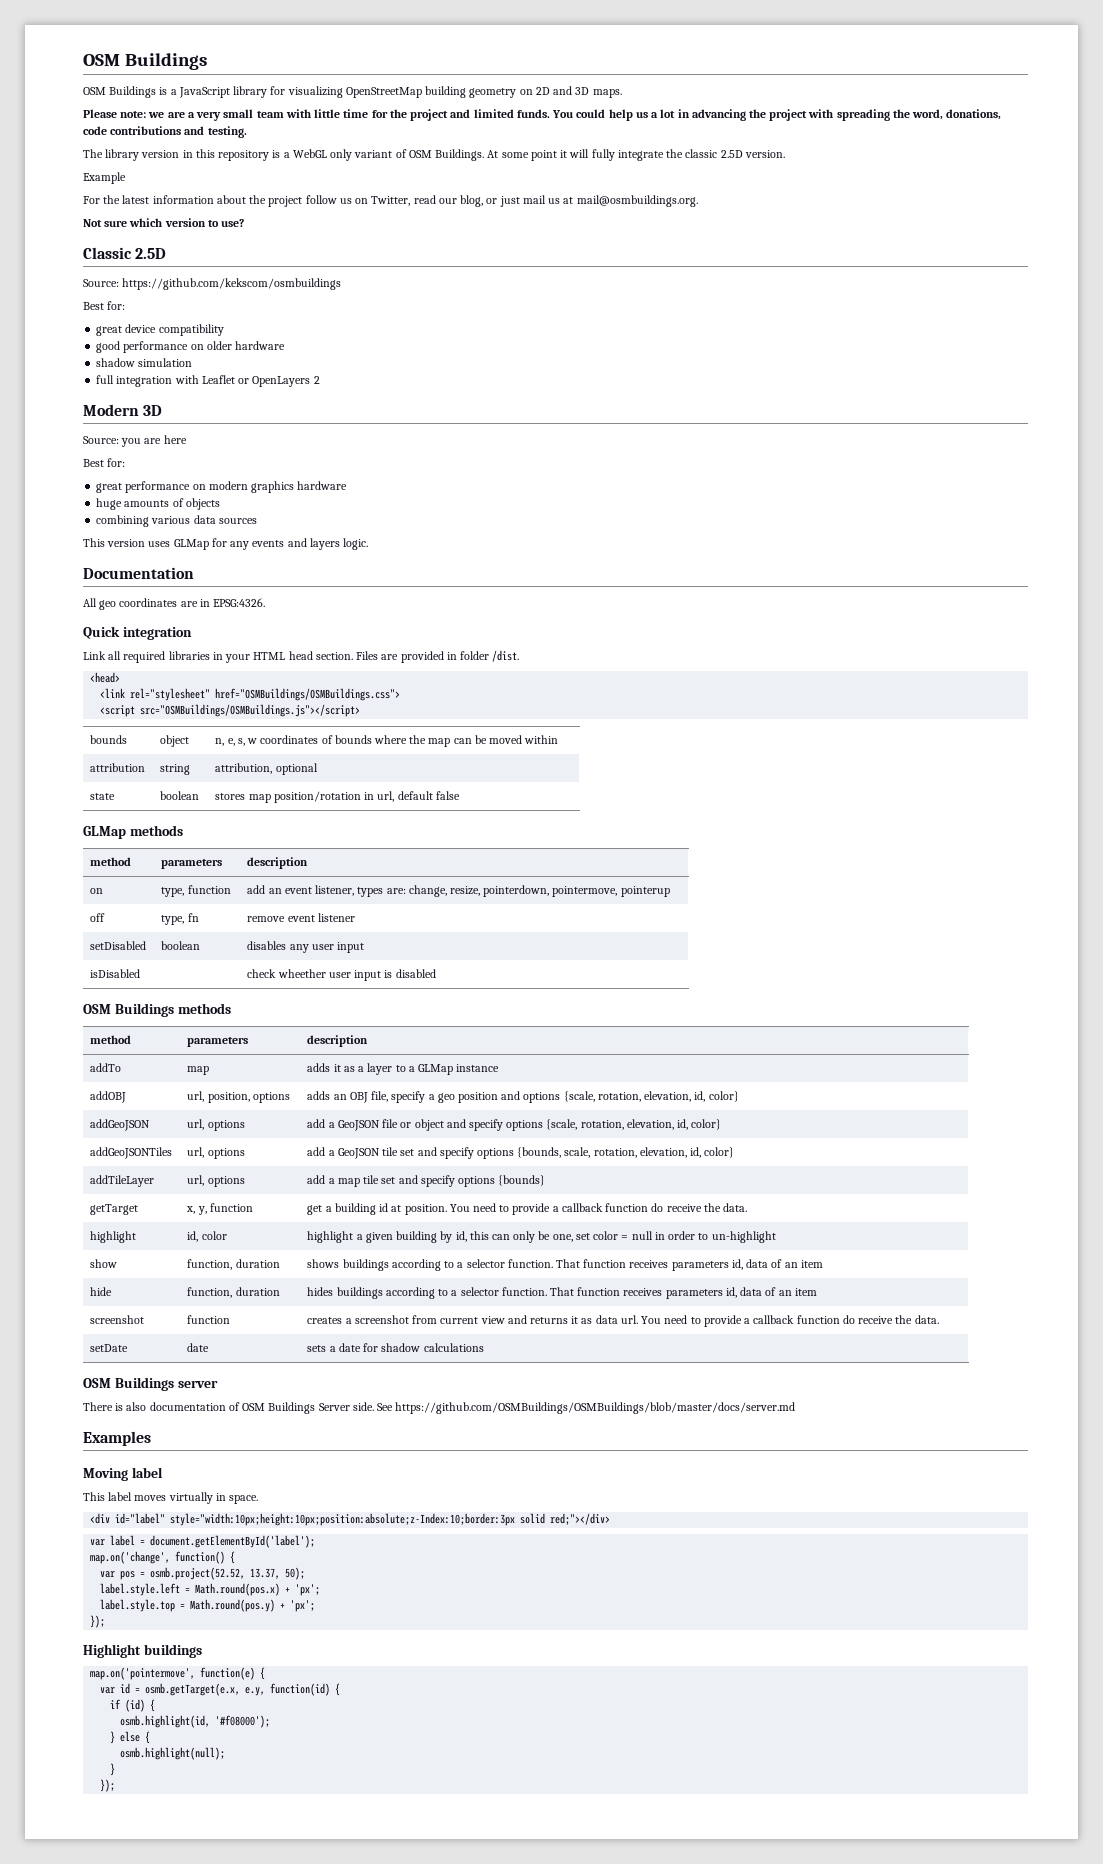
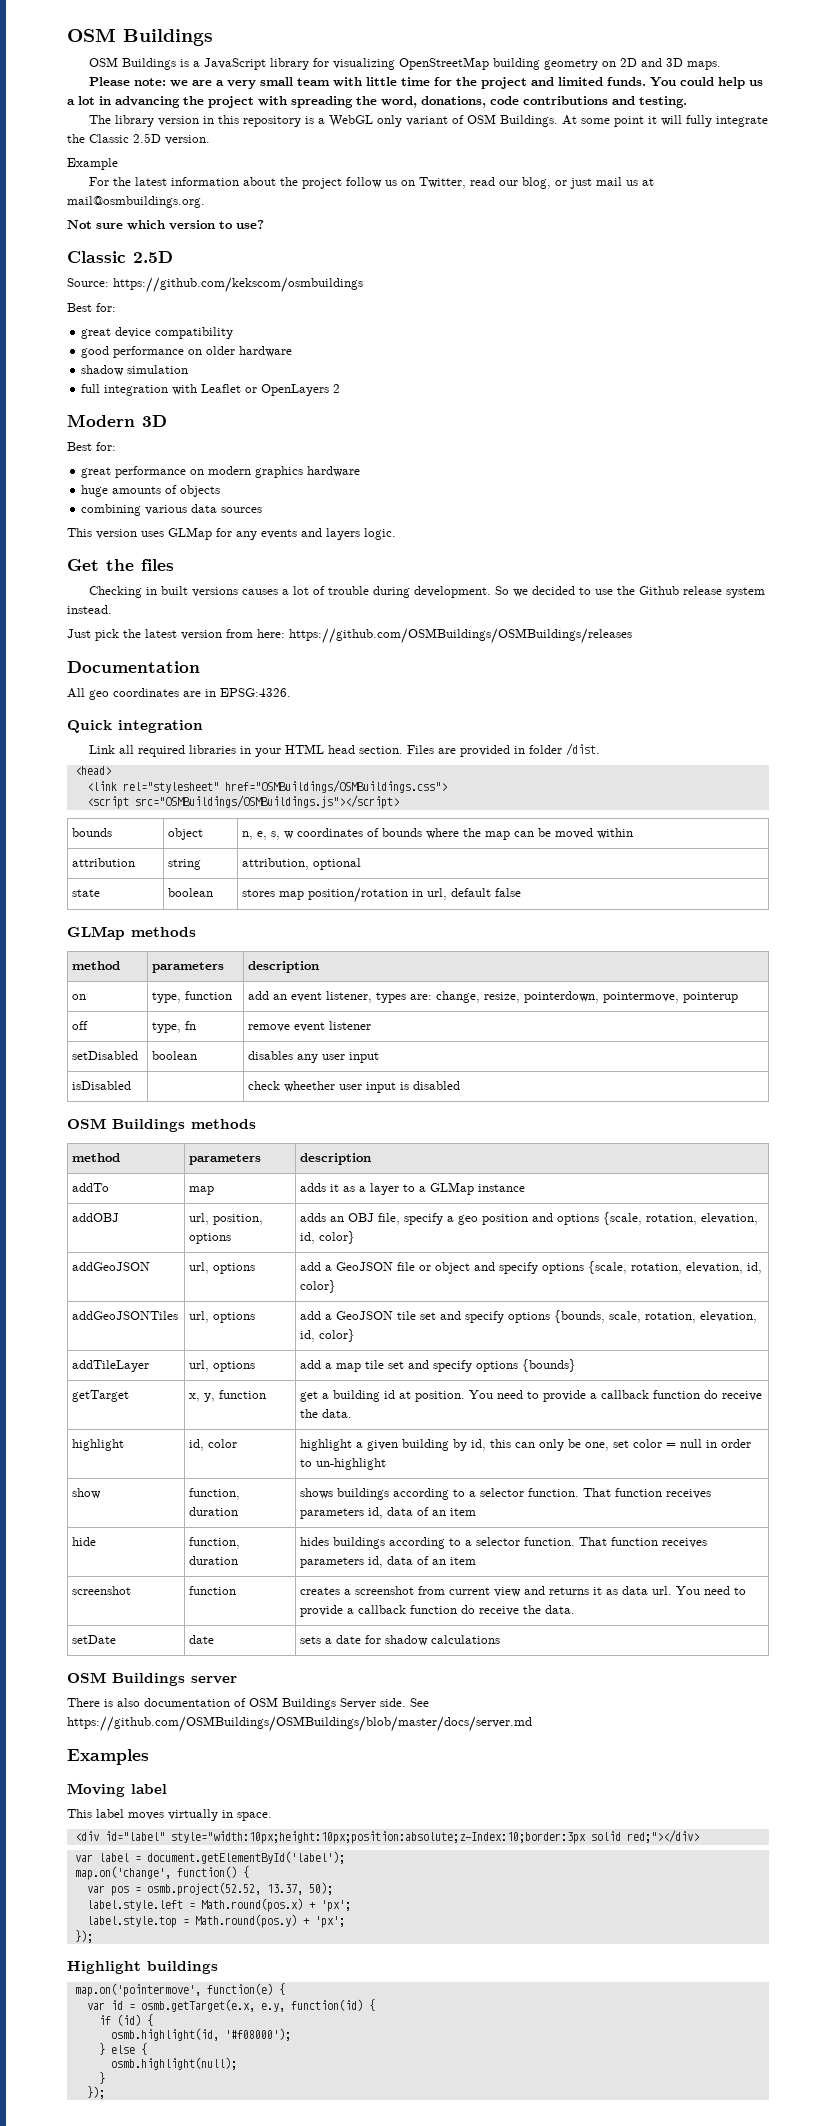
- At some point it will fully integrate the classic 2.5D version.
+ At some point it will fully integrate the Classic 2.5D version.
- Source: you are here
+ Get the files
+ Checking in built versions causes a lot of trouble during development. So we decided to use the Github release system instead.
+ Just pick the latest version from here: https://github.com/OSMBuildings/OSMBuildings/releases

